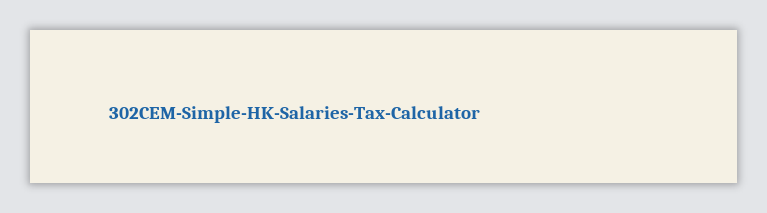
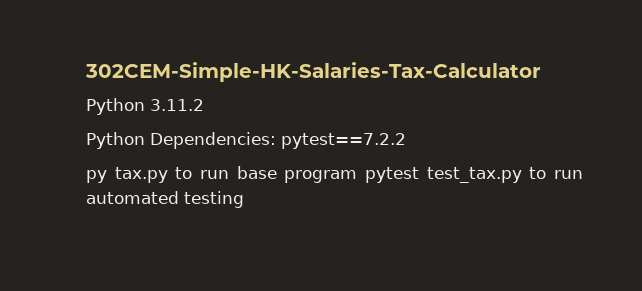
+ Python 3.11.2
+ Python Dependencies: pytest==7.2.2
+ py tax.py to run base program pytest test_tax.py to run automated testing

